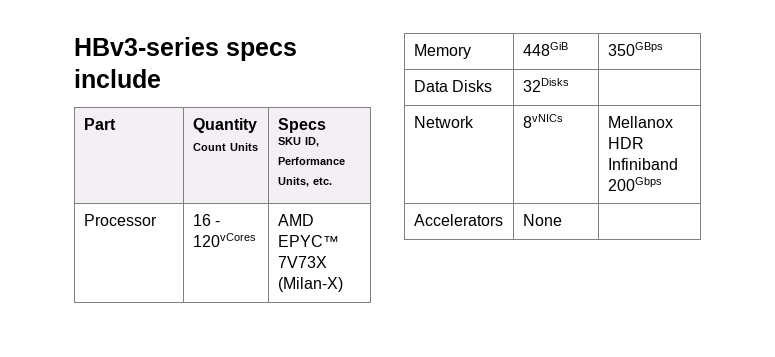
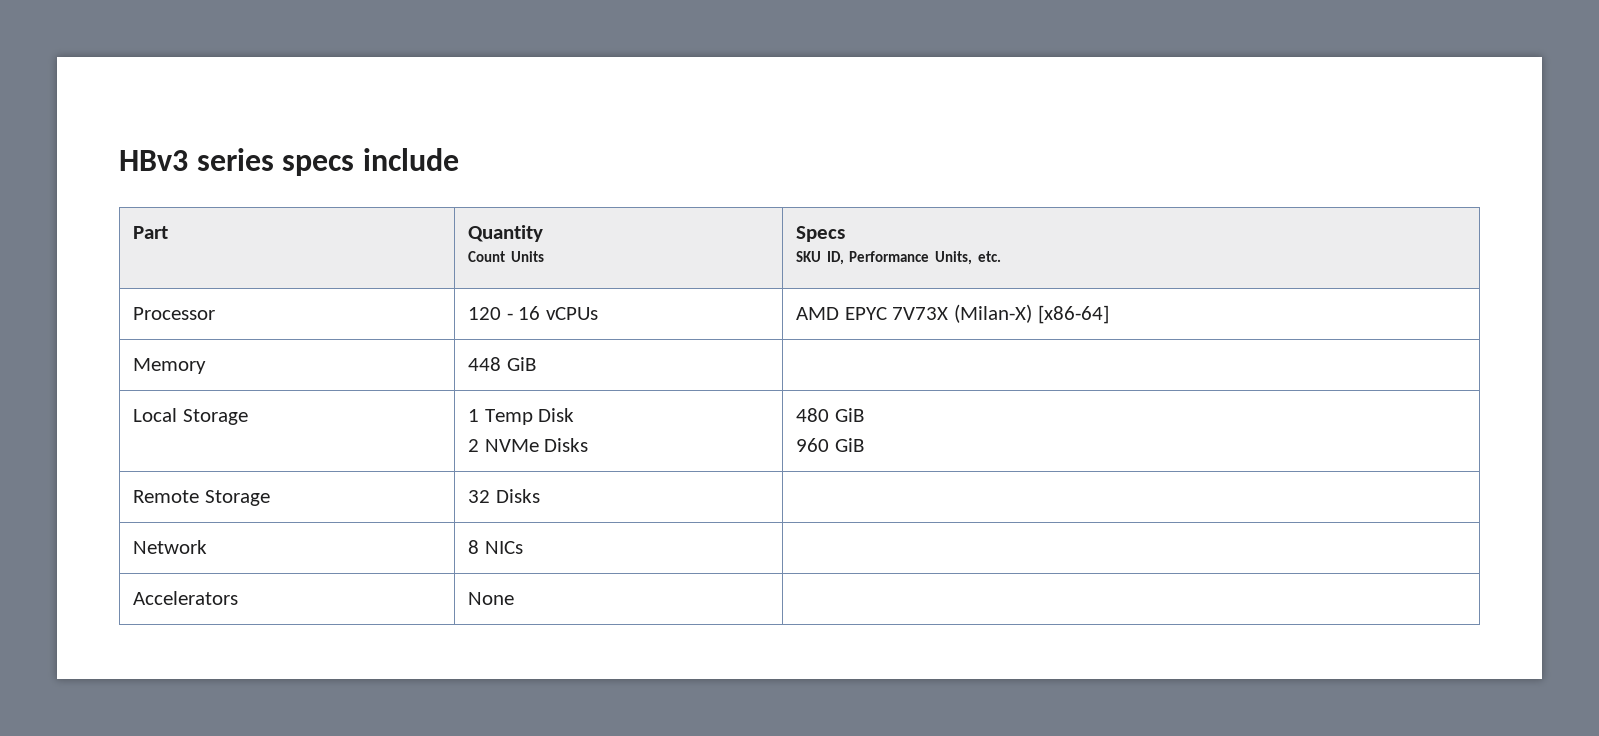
- HBv3-series specs include
+ HBv3 series specs include
- Processor | 16 - 120vCores | AMD EPYC™ 7V73X (Milan-X)
+ Processor | 120 - 16 vCPUs | AMD EPYC 7V73X (Milan-X) [x86-64]
- Memory | 448GiB | 350GBps
- Data Disks | 32Disks |
- Network | 8vNICs | Mellanox HDR Infiniband 200Gbps
+ Memory | 448 GiB |
+ Local Storage | 1 Temp Disk
+ 2 NVMe Disks | 480 GiB
+ 960 GiB
+ Remote Storage | 32 Disks |
+ Network | 8 NICs |

